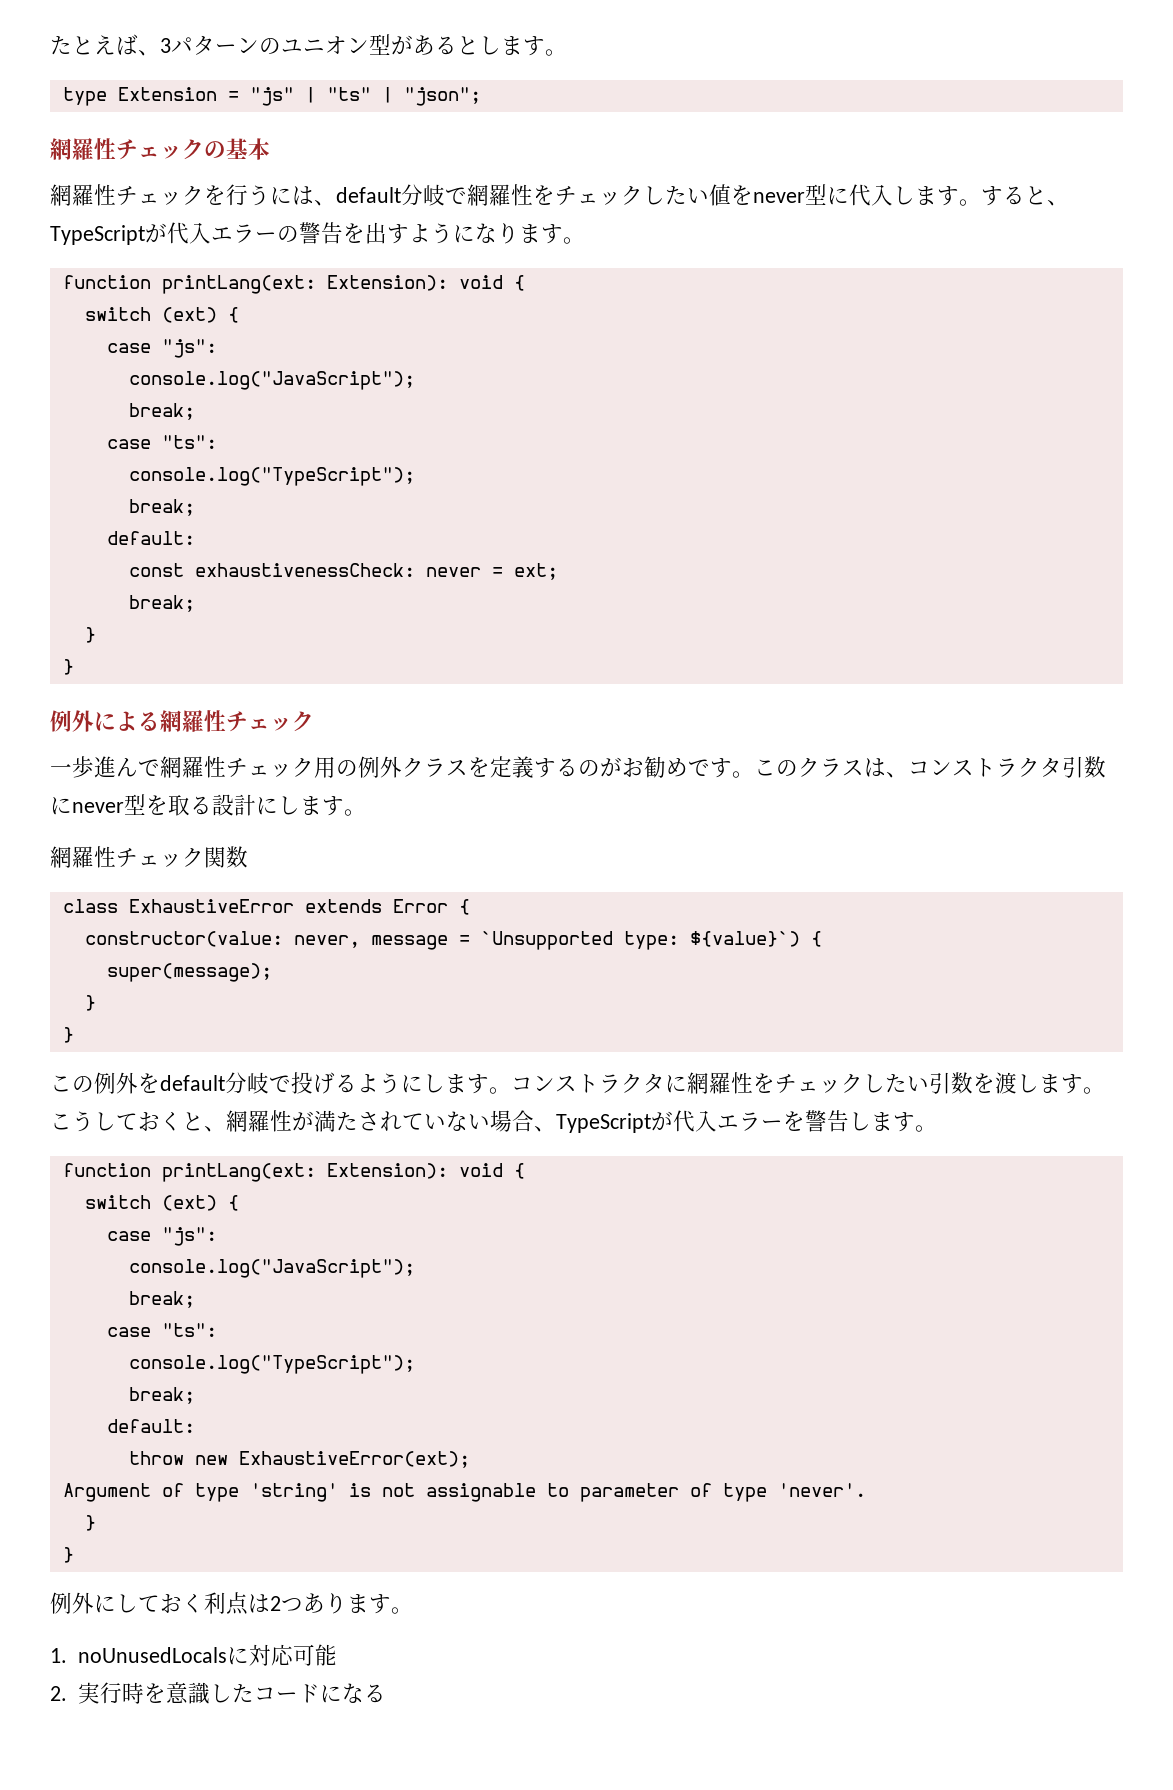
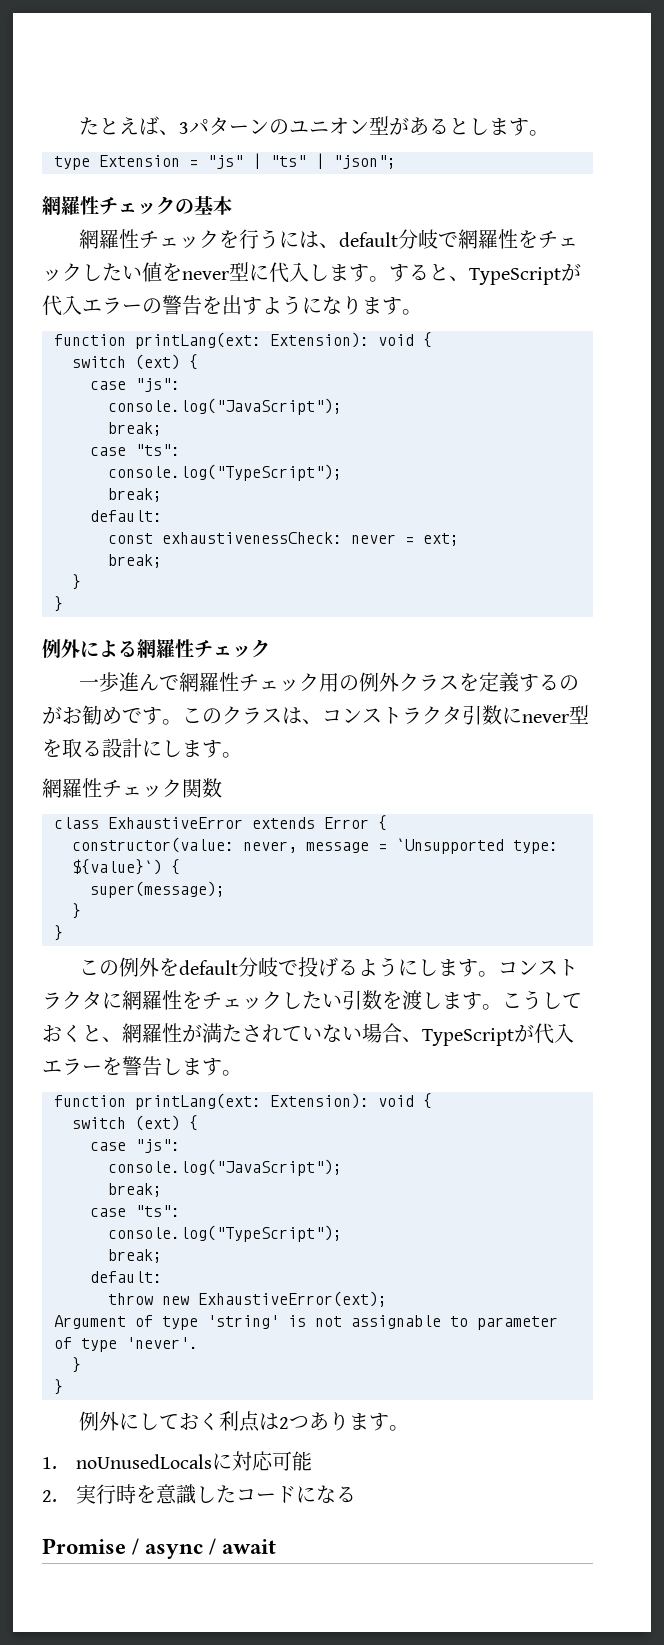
+ Promise / async / await

